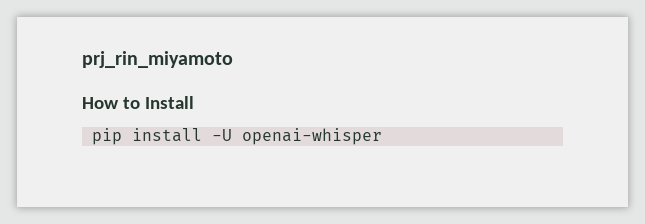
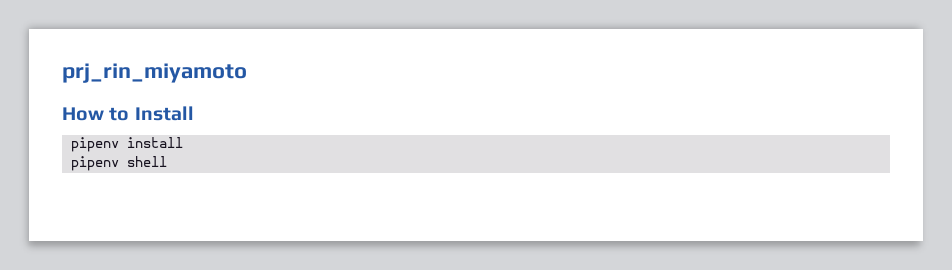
- pip install -U openai-whisper
+ pipenv install
+ pipenv shell

